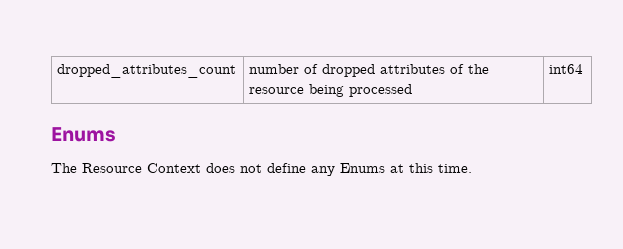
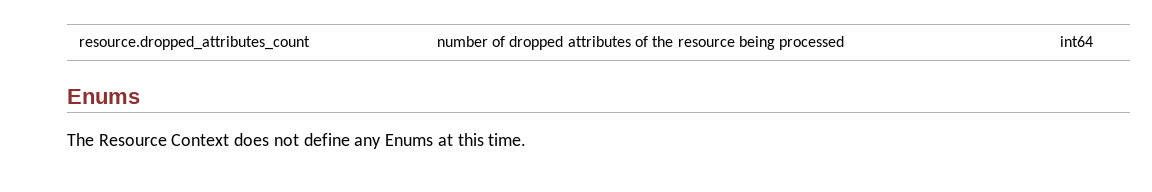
- dropped_attributes_count | number of dropped attributes of the resource being processed | int64
+ resource.dropped_attributes_count | number of dropped attributes of the resource being processed | int64

